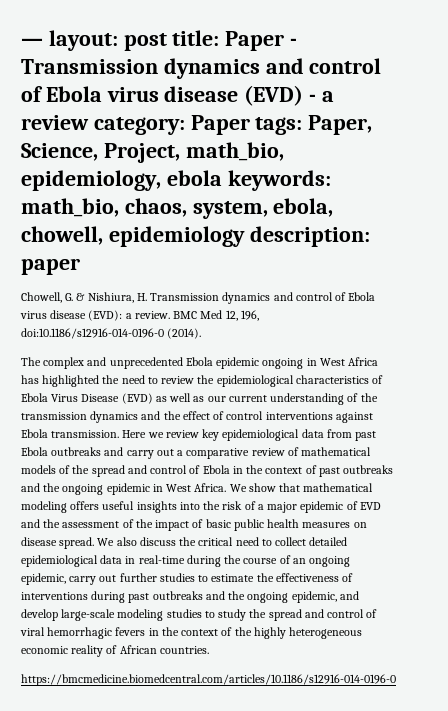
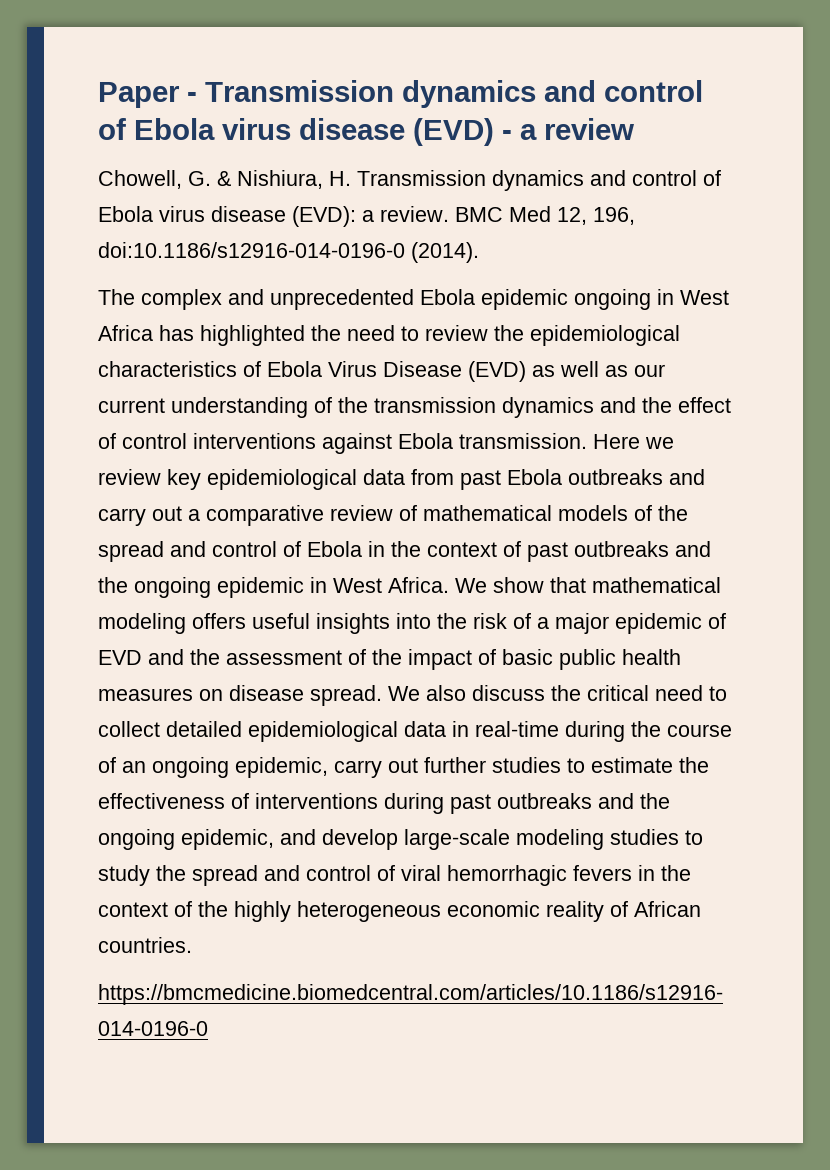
- — layout: post title: Paper - Transmission dynamics and control of Ebola virus disease (EVD) - a review category: Paper tags: Paper, Science, Project, math_bio, epidemiology, ebola keywords: math_bio, chaos, system, ebola, chowell, epidemiology description: paper
+ Paper - Transmission dynamics and control of Ebola virus disease (EVD) - a review

